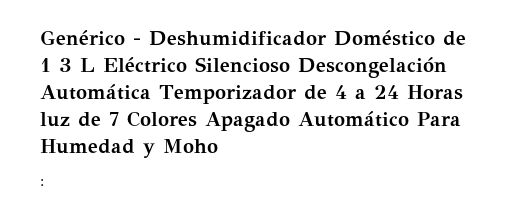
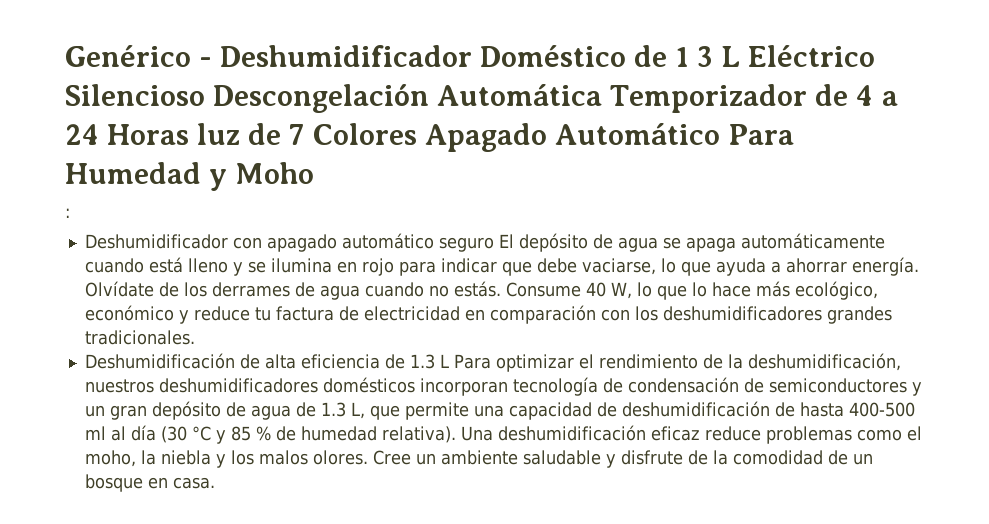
+ Deshumidificador con apagado automático seguro El depósito de agua se apaga automáticamente cuando está lleno y se ilumina en rojo para indicar que debe vaciarse, lo que ayuda a ahorrar energía. Olvídate de los derrames de agua cuando no estás. Consume 40 W, lo que lo hace más ecológico, económico y reduce tu factura de electricidad en comparación con los deshumidificadores grandes tradicionales.
+ Deshumidificación de alta eficiencia de 1.3 L Para optimizar el rendimiento de la deshumidificación, nuestros deshumidificadores domésticos incorporan tecnología de condensación de semiconductores y un gran depósito de agua de 1.3 L, que permite una capacidad de deshumidificación de hasta 400-500 ml al día (30 °C y 85 % de humedad relativa). Una deshumidificación eficaz reduce problemas como el moho, la niebla y los malos olores. Cree un ambiente saludable y disfrute de la comodidad de un bosque en casa.

